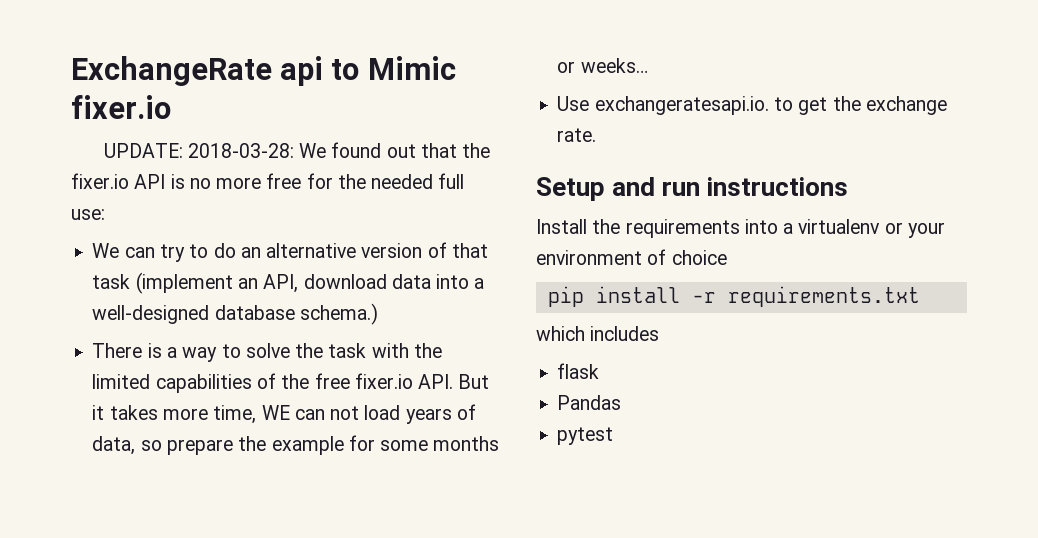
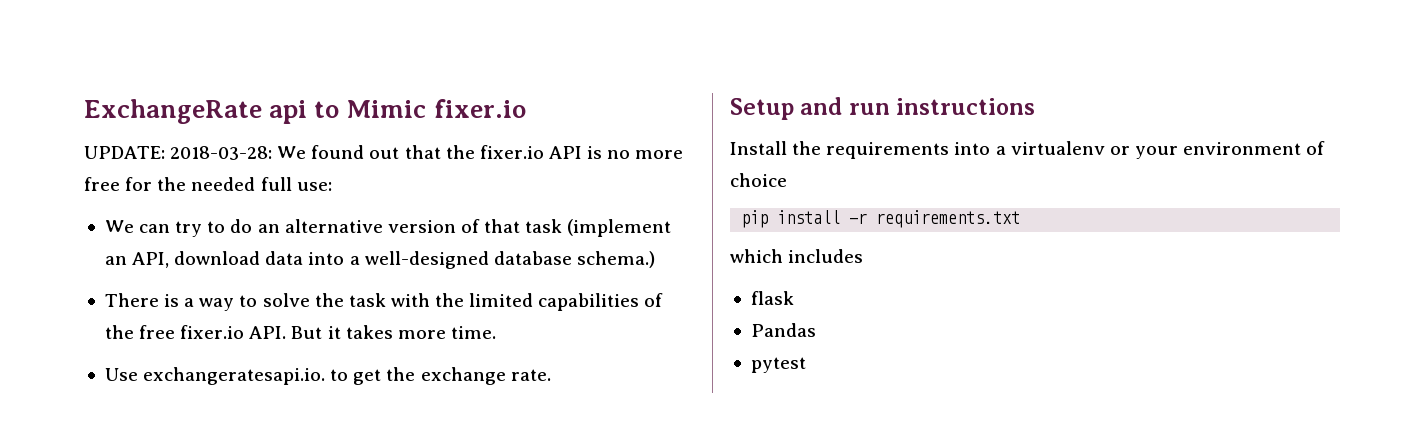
- There is a way to solve the task with the limited capabilities of the free fixer.io API. But it takes more time, WE can not load years of data, so prepare the example for some months or weeks…
+ There is a way to solve the task with the limited capabilities of the free fixer.io API. But it takes more time.

